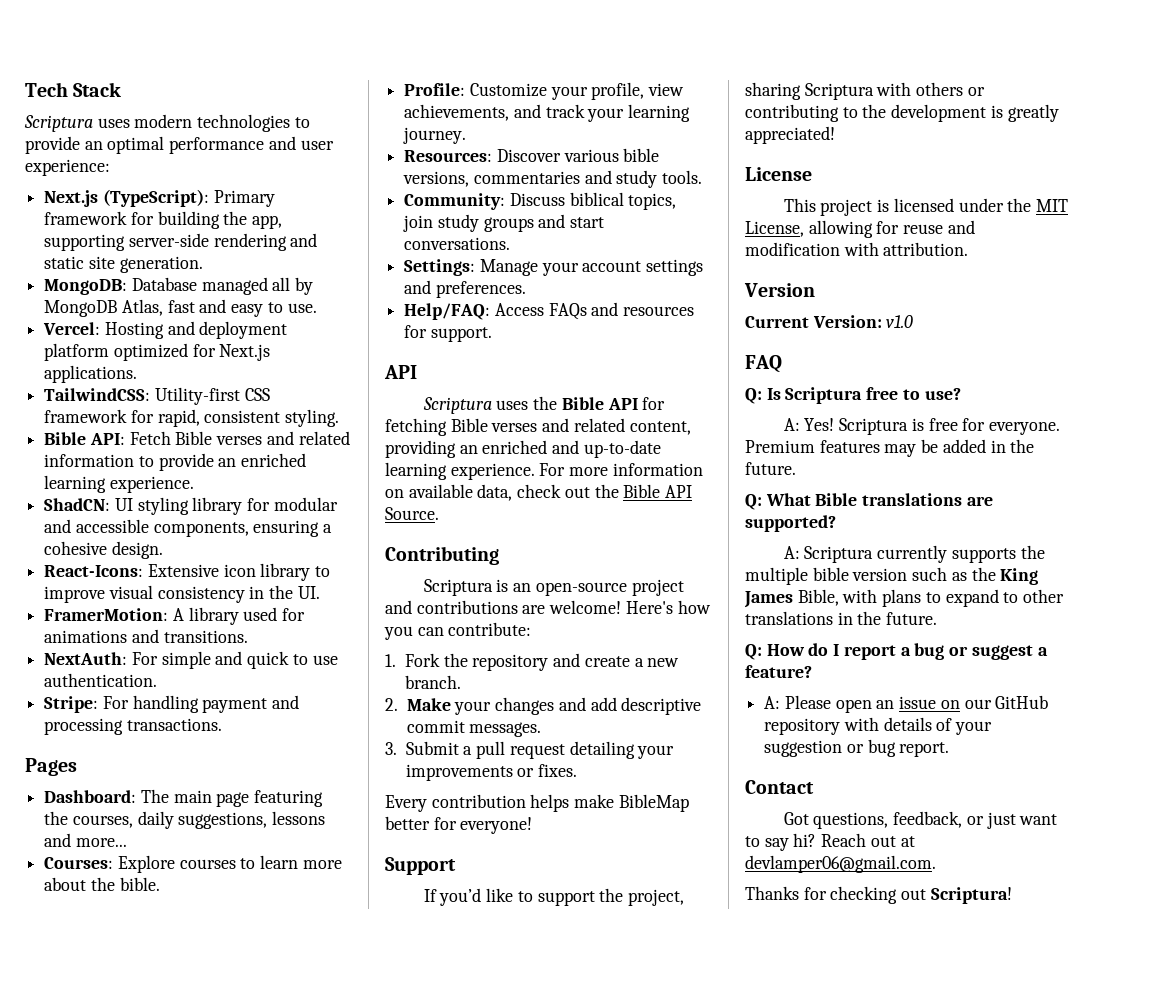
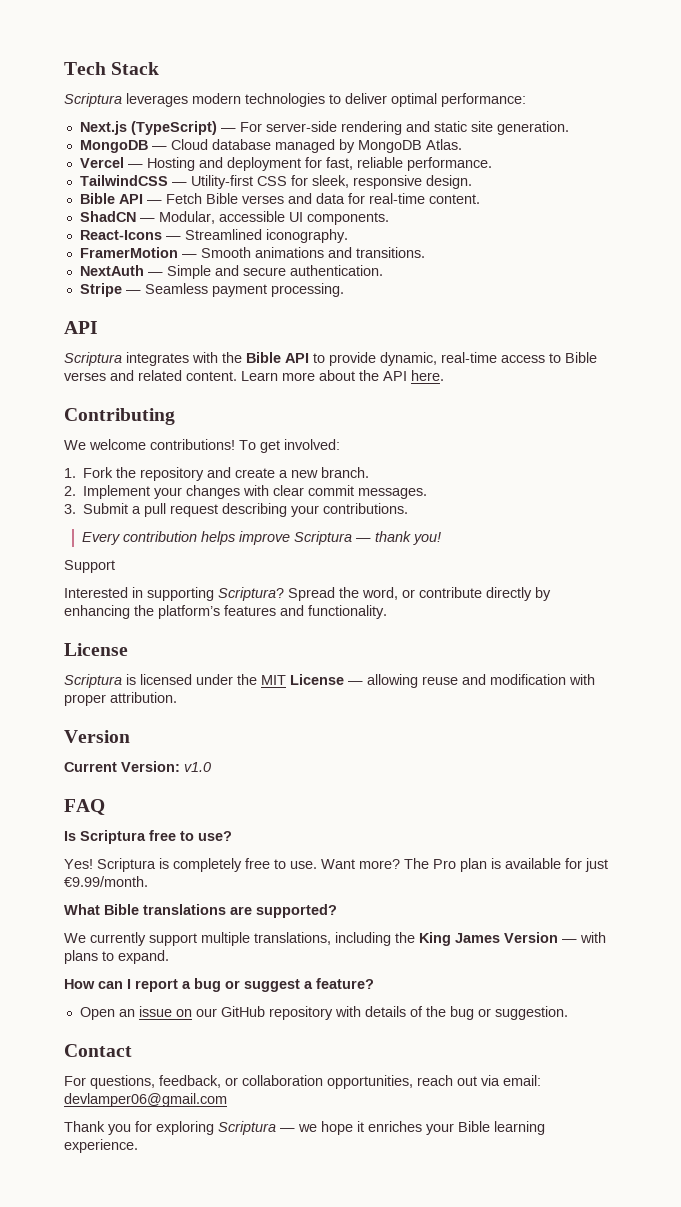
- Scriptura uses modern technologies to provide an optimal performance and user experience:
- Next.js (TypeScript): Primary framework for building the app, supporting server-side rendering and static site generation.
+ Scriptura leverages modern technologies to deliver optimal performance:
+ Next.js (TypeScript) — For server-side rendering and static site generation.
- MongoDB: Database managed all by MongoDB Atlas, fast and easy to use.
- Vercel: Hosting and deployment platform optimized for Next.js applications.
- TailwindCSS: Utility-first CSS framework for rapid, consistent styling.
- Bible API: Fetch Bible verses and related information to provide an enriched learning experience.
- ShadCN: UI styling library for modular and accessible components, ensuring a cohesive design.
- React-Icons: Extensive icon library to improve visual consistency in the UI.
- FramerMotion: A library used for animations and transitions.
- NextAuth: For simple and quick to use authentication.
- Stripe: For handling payment and processing transactions.
- Pages
- Dashboard: The main page featuring the courses, daily suggestions, lessons and more...
- Courses: Explore courses to learn more about the bible.
- Profile: Customize your profile, view achievements, and track your learning journey.
- Resources: Discover various bible versions, commentaries and study tools.
- Community: Discuss biblical topics, join study groups and start conversations.
- Settings: Manage your account settings and preferences.
- Help/FAQ: Access FAQs and resources for support.
+ MongoDB — Cloud database managed by MongoDB Atlas.
+ Vercel — Hosting and deployment for fast, reliable performance.
+ TailwindCSS — Utility-first CSS for sleek, responsive design.
+ Bible API — Fetch Bible verses and data for real-time content.
+ ShadCN — Modular, accessible UI components.
+ React-Icons — Streamlined iconography.
+ FramerMotion — Smooth animations and transitions.
+ NextAuth — Simple and secure authentication.
+ Stripe — Seamless payment processing.
- Scriptura uses the Bible API for fetching Bible verses and related content, providing an enriched and up-to-date learning experience. For more information on available data, check out the Bible API Source.
+ Scriptura integrates with the Bible API to provide dynamic, real-time access to Bible verses and related content. Learn more about the API here.
  Contributing
- Scriptura is an open-source project and contributions are welcome! Here's how you can contribute:
+ We welcome contributions! To get involved:
- 2. Make your changes and add descriptive commit messages.
+ 2. Implement your changes with clear commit messages.
- 3. Submit a pull request detailing your improvements or fixes.
- Every contribution helps make BibleMap better for everyone!
+ 3. Submit a pull request describing your contributions.
+ Every contribution helps improve Scriptura — thank you!
  Support
- If you’d like to support the project, sharing Scriptura with others or contributing to the development is greatly appreciated!
+ Interested in supporting Scriptura? Spread the word, or contribute directly by enhancing the platform’s features and functionality.
- This project is licensed under the MIT License, allowing for reuse and modification with attribution.
+ Scriptura is licensed under the MIT License — allowing reuse and modification with proper attribution.
- Q: Is Scriptura free to use?
+ Is Scriptura free to use?
- A: Yes!
+ Yes!
- Scriptura is free for everyone. Premium features may be added in the future.
- Q: What Bible translations are supported?
+ Scriptura is completely free to use. Want more? The Pro plan is available for just €9.99/month.
+ What Bible translations are supported?
- A: Scriptura currently supports the multiple bible version such as the King James Bible, with plans to expand to other translations in the future.
- Q: How do I report a bug or suggest a feature?
+ We currently support multiple translations, including the King James Version — with plans to expand.
+ How can I report a bug or suggest a feature?
- A: Please open an issue on our GitHub repository with details of your suggestion or bug report.
+ Open an issue on our GitHub repository with details of the bug or suggestion.
- Got questions, feedback, or just want to say hi? Reach out at devlamper06@gmail.com.
- Thanks for checking out Scriptura!
+ For questions, feedback, or collaboration opportunities, reach out via email: devlamper06@gmail.com
+ Thank you for exploring Scriptura — we hope it enriches your Bible learning experience.

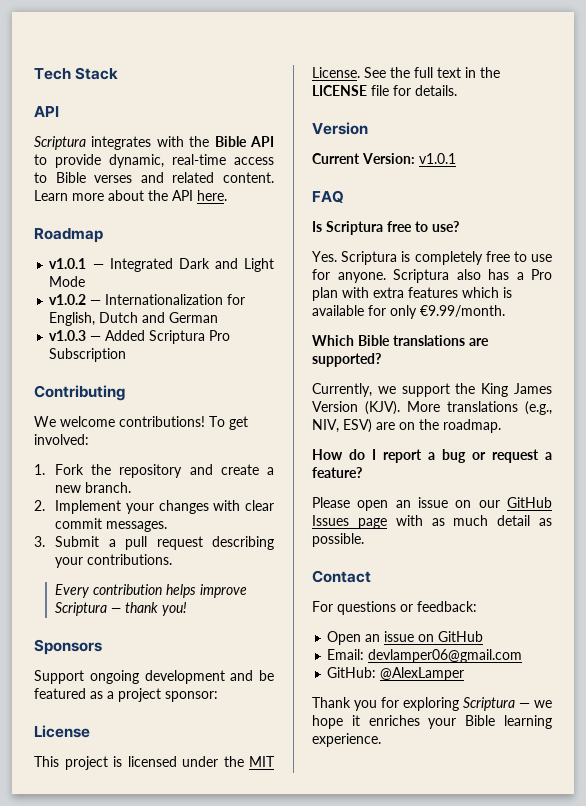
- Scriptura leverages modern technologies to deliver optimal performance:
- Next.js (TypeScript) — For server-side rendering and static site generation.
- MongoDB — Cloud database managed by MongoDB Atlas.
- Vercel — Hosting and deployment for fast, reliable performance.
- TailwindCSS — Utility-first CSS for sleek, responsive design.
- Bible API — Fetch Bible verses and data for real-time content.
- ShadCN — Modular, accessible UI components.
- React-Icons — Streamlined iconography.
- FramerMotion — Smooth animations and transitions.
- NextAuth — Simple and secure authentication.
- Stripe — Seamless payment processing.
+ Roadmap
+ v1.0.1 — Integrated Dark and Light Mode
+ v1.0.2 — Internationalization for English, Dutch and German
+ v1.0.3 — Added Scriptura Pro Subscription
+ Sponsors
- Support
- Interested in supporting Scriptura? Spread the word, or contribute directly by enhancing the platform’s features and functionality.
+ Support ongoing development and be featured as a project sponsor:
- Scriptura is licensed under the MIT License — allowing reuse and modification with proper attribution.
+ This project is licensed under the MIT License. See the full text in the LICENSE file for details.
- Current Version: v1.0
+ Current Version: v1.0.1
- Yes! Scriptura is completely free to use. Want more? The Pro plan is available for just €9.99/month.
+ Yes. Scriptura is completely free to use for anyone. Scriptura also has a Pro plan with extra features which is available for only €9.99/month.
- What Bible translations are supported?
+ Which Bible translations are supported?
- We currently support multiple translations, including the King James Version — with plans to expand.
+ Currently, we support the King James Version (KJV). More translations (e.g., NIV, ESV) are on the roadmap.
- How can I report a bug or suggest a feature?
+ How do I report a bug or request a feature?
+ Please open an issue on our GitHub Issues page with as much detail as possible.
+ Contact
+ For questions or feedback:
- Open an issue on our GitHub repository with details of the bug or suggestion.
- Contact
- For questions, feedback, or collaboration opportunities, reach out via email: devlamper06@gmail.com
+ Open an issue on GitHub
+ Email: devlamper06@gmail.com
+ GitHub: @AlexLamper

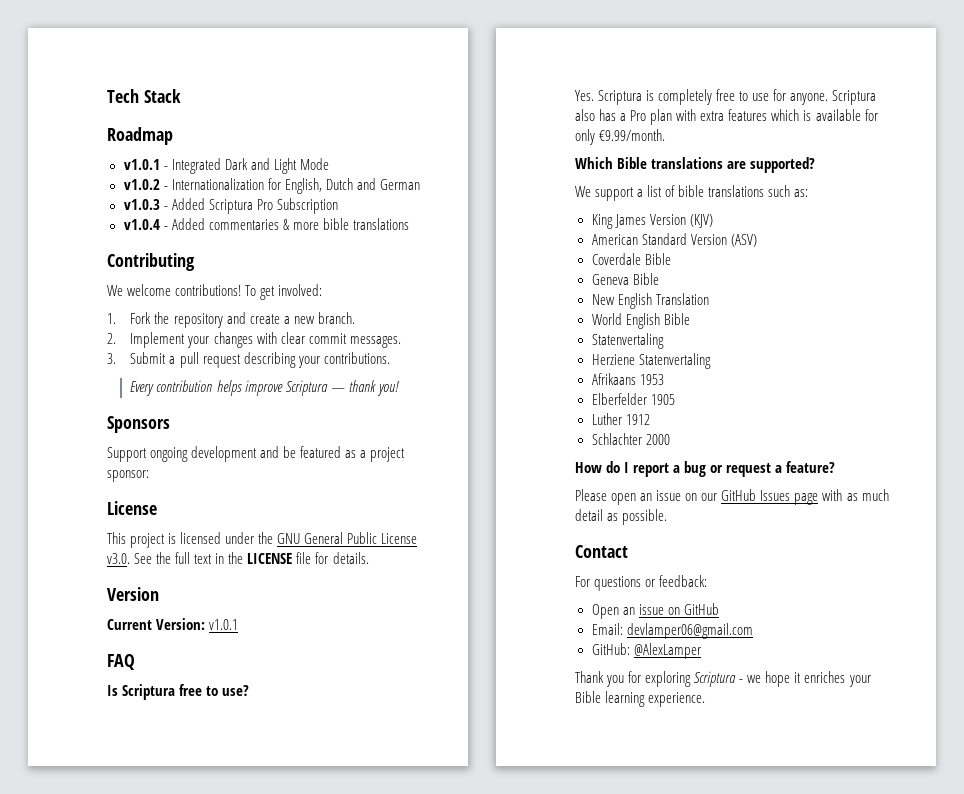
  Tech Stack
- API
- Scriptura integrates with the Bible API to provide dynamic, real-time access to Bible verses and related content. Learn more about the API here.
- v1.0.1 — Integrated Dark and Light Mode
+ v1.0.1 - Integrated Dark and Light Mode
- v1.0.2 — Internationalization for English, Dutch and German
+ v1.0.2 - Internationalization for English, Dutch and German
- v1.0.3 — Added Scriptura Pro Subscription
+ v1.0.3 - Added Scriptura Pro Subscription
+ v1.0.4 - Added commentaries & more bible translations
- This project is licensed under the MIT License. See the full text in the LICENSE file for details.
+ This project is licensed under the GNU General Public License v3.0. See the full text in the LICENSE file for details.
- Currently, we support the King James Version (KJV). More translations (e.g., NIV, ESV) are on the roadmap.
+ We support a list of bible translations such as:
+ King James Version (KJV)
+ American Standard Version (ASV)
+ Coverdale Bible
+ Geneva Bible
+ New English Translation
+ World English Bible
+ Statenvertaling
+ Herziene Statenvertaling
+ Afrikaans 1953
+ Elberfelder 1905
+ Luther 1912
+ Schlachter 2000
- Thank you for exploring Scriptura — we hope it enriches your Bible learning experience.
+ Thank you for exploring Scriptura - we hope it enriches your Bible learning experience.

